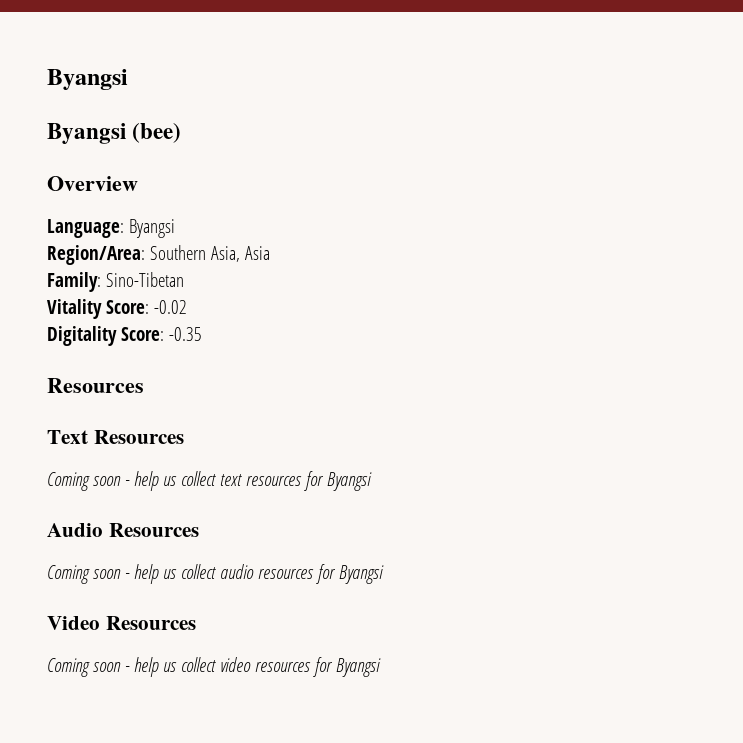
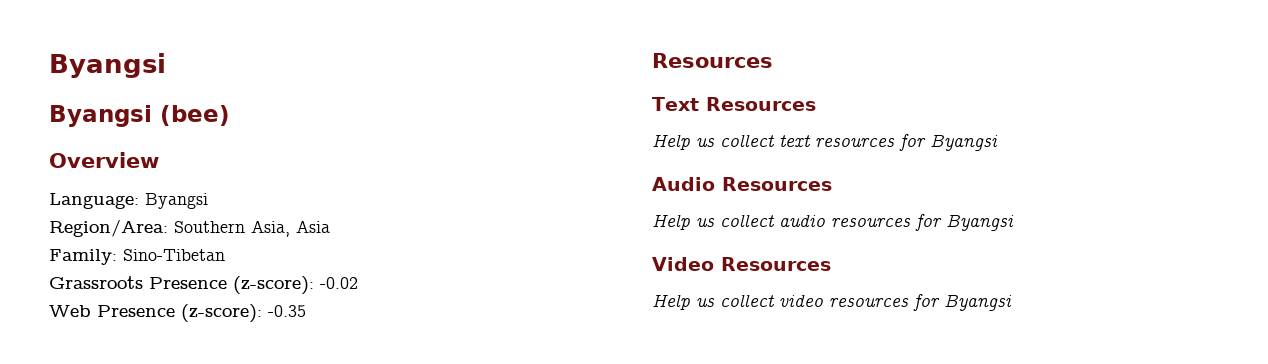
- Vitality Score: -0.02
- Digitality Score: -0.35
+ Grassroots Presence (z-score): -0.02
+ Web Presence (z-score): -0.35
- Coming soon - help us collect text resources for Byangsi
+ Help us collect text resources for Byangsi
- Coming soon - help us collect audio resources for Byangsi
+ Help us collect audio resources for Byangsi
- Coming soon - help us collect video resources for Byangsi
+ Help us collect video resources for Byangsi

